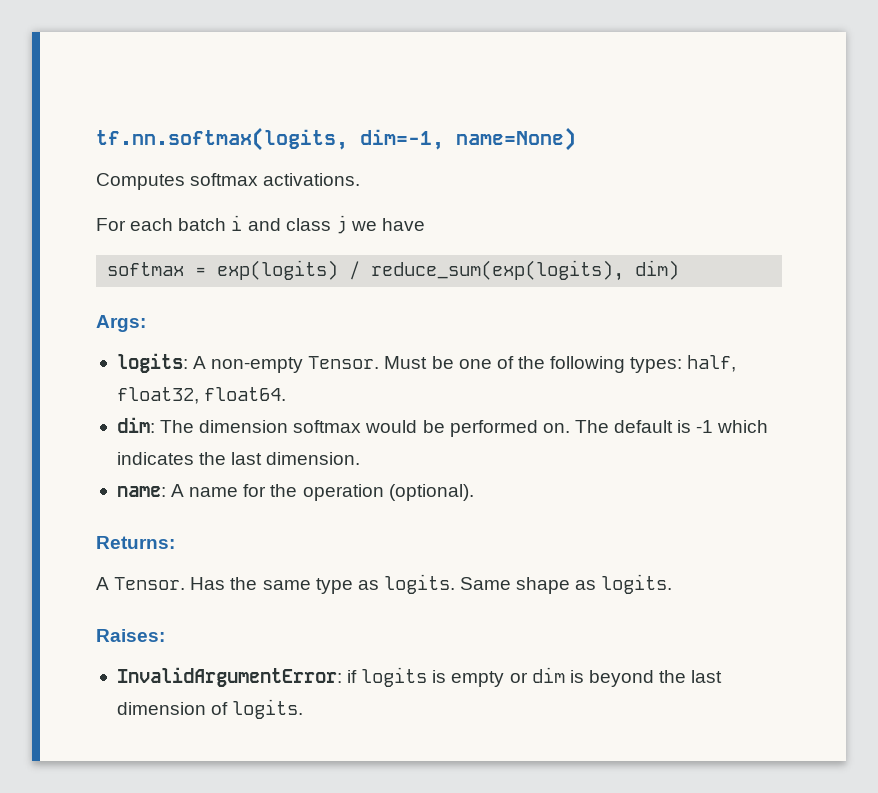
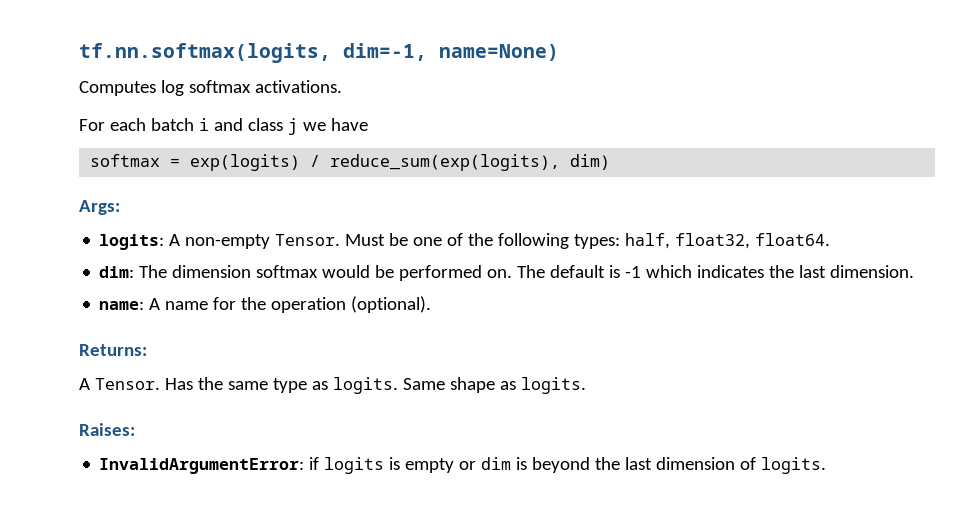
- Computes softmax activations.
+ Computes log softmax activations.

